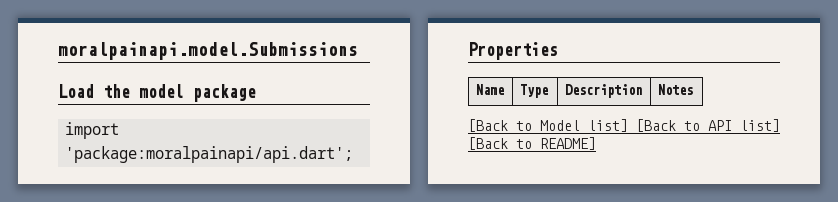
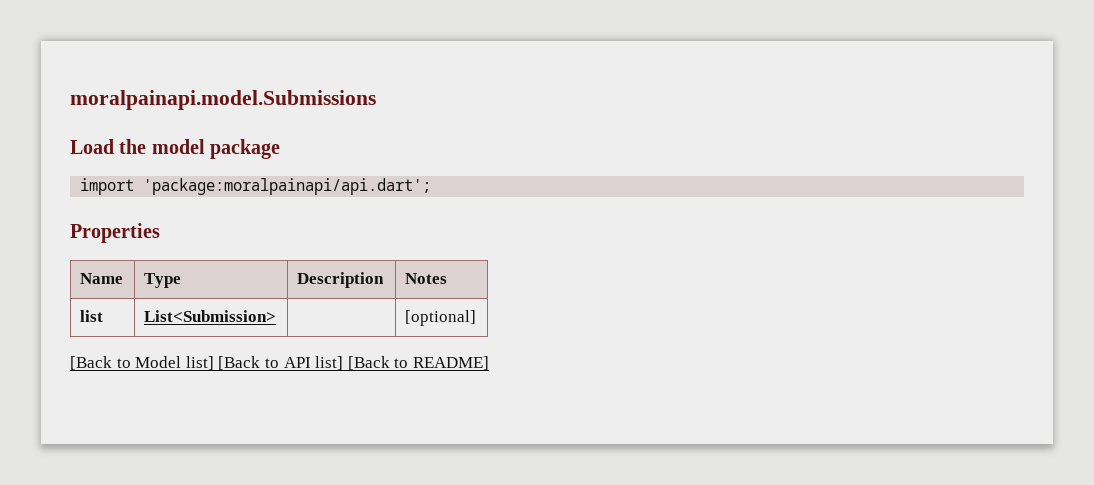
+ list | List<Submission> | | [optional]

